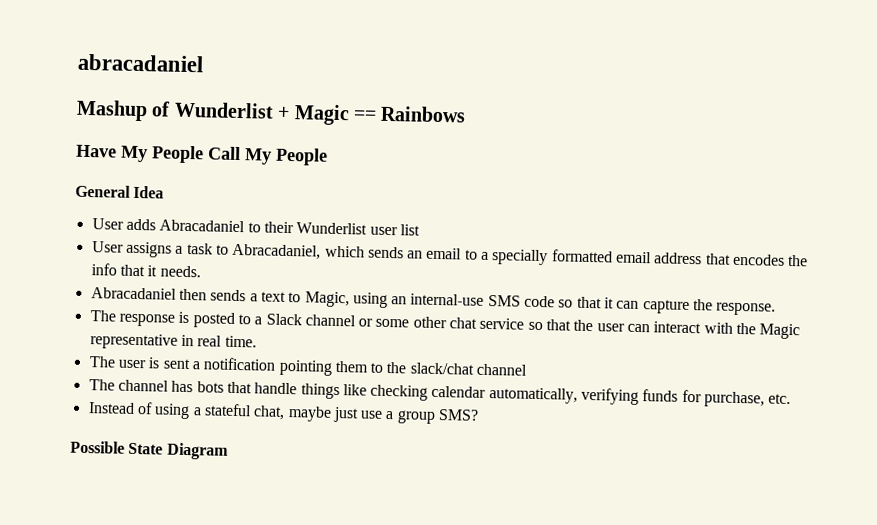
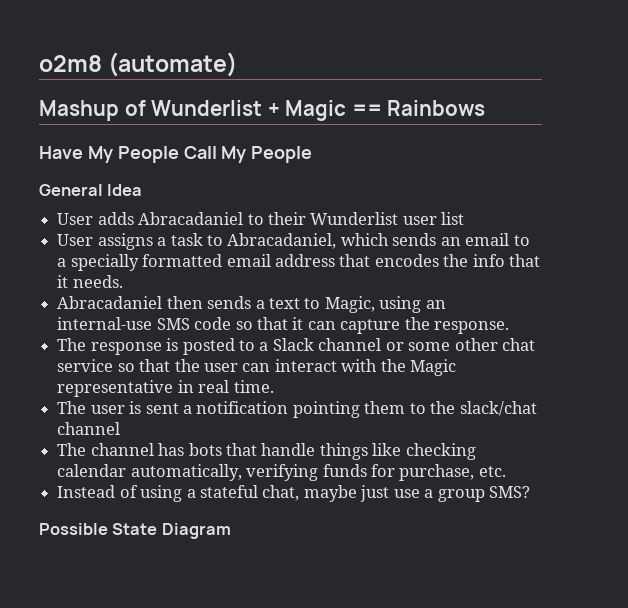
- abracadaniel
+ o2m8 (automate)

